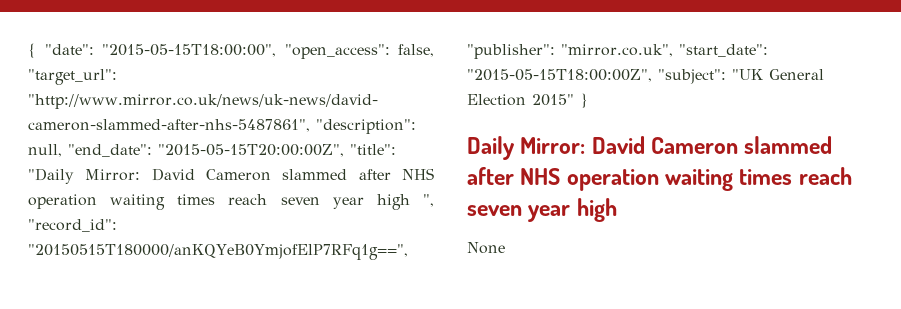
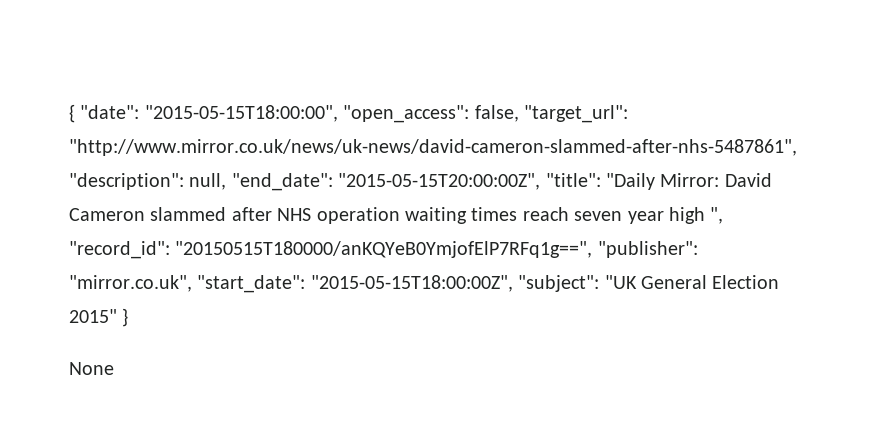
- Daily Mirror: David Cameron slammed after NHS operation waiting times reach seven year high

